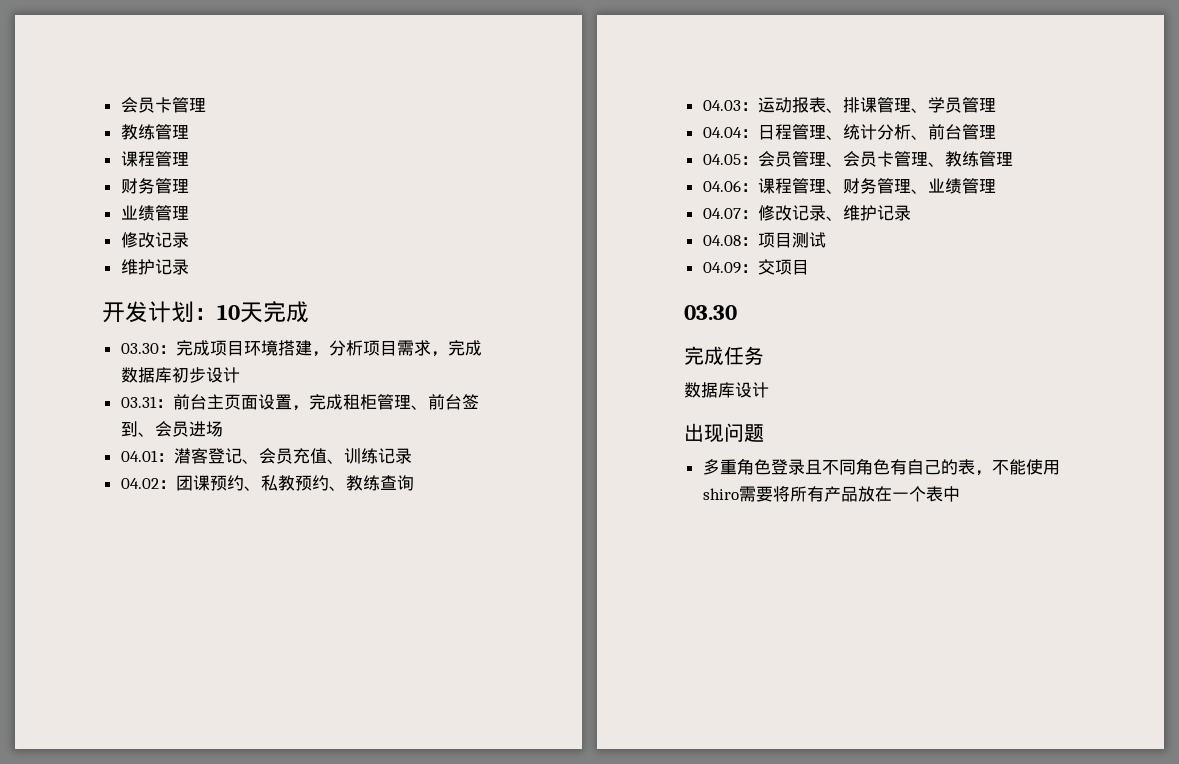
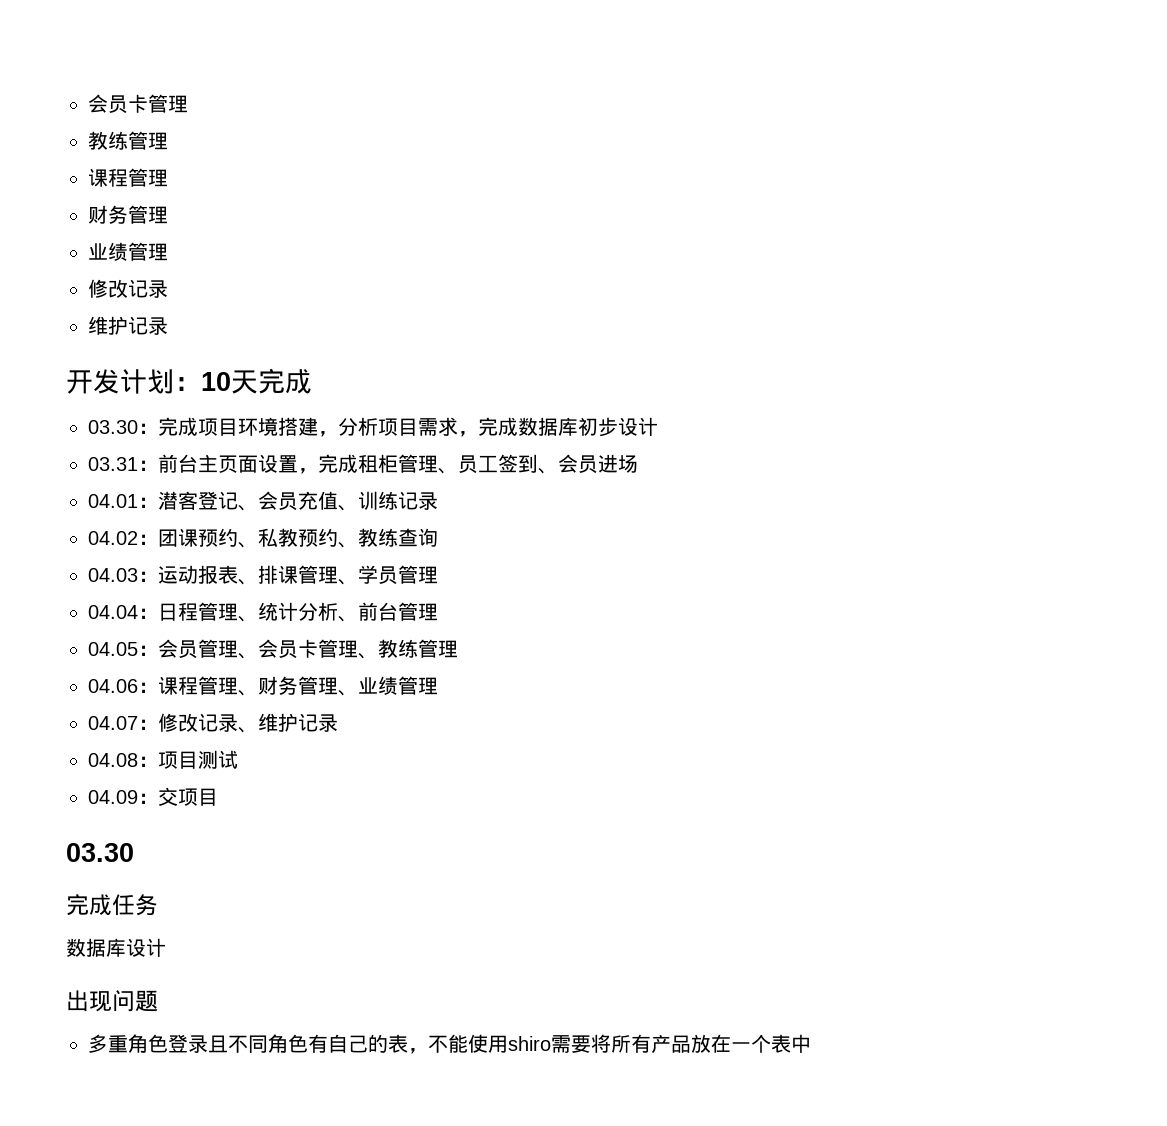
- 03.31：前台主页面设置，完成租柜管理、前台签到、会员进场
+ 03.31：前台主页面设置，完成租柜管理、员工签到、会员进场

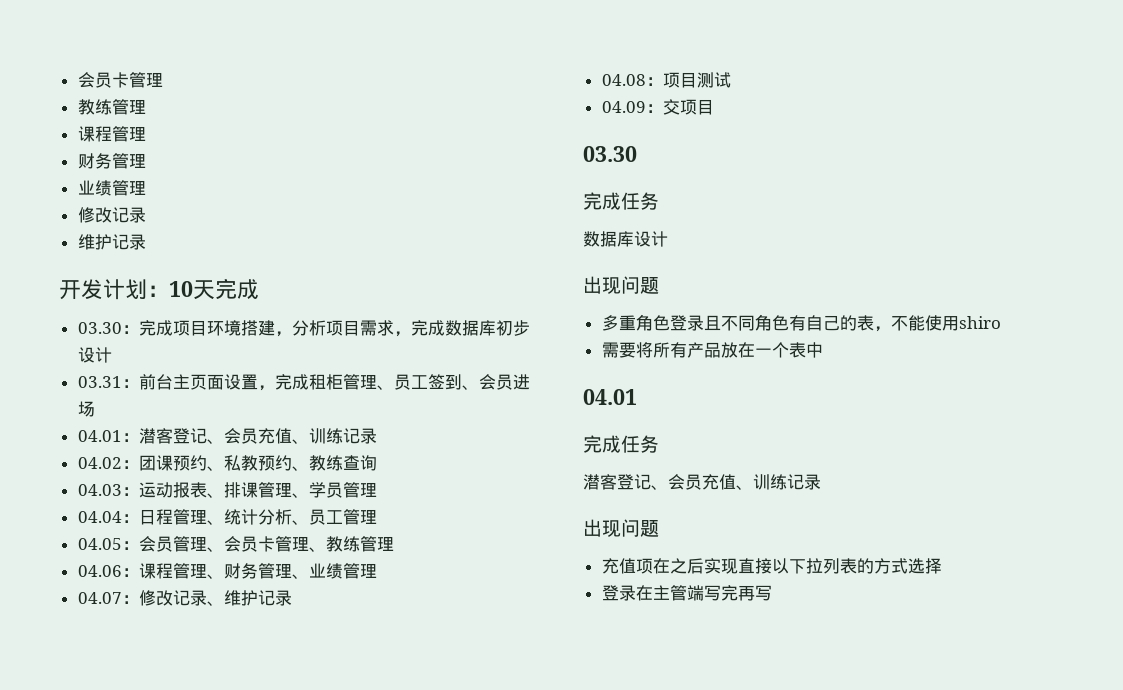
- 04.04：日程管理、统计分析、前台管理
+ 04.04：日程管理、统计分析、员工管理
- 多重角色登录且不同角色有自己的表，不能使用shiro需要将所有产品放在一个表中
+ 多重角色登录且不同角色有自己的表，不能使用shiro
+ 需要将所有产品放在一个表中
+ 04.01
+ 完成任务
+ 潜客登记、会员充值、训练记录
+ 出现问题
+ 充值项在之后实现直接以下拉列表的方式选择
+ 登录在主管端写完再写

